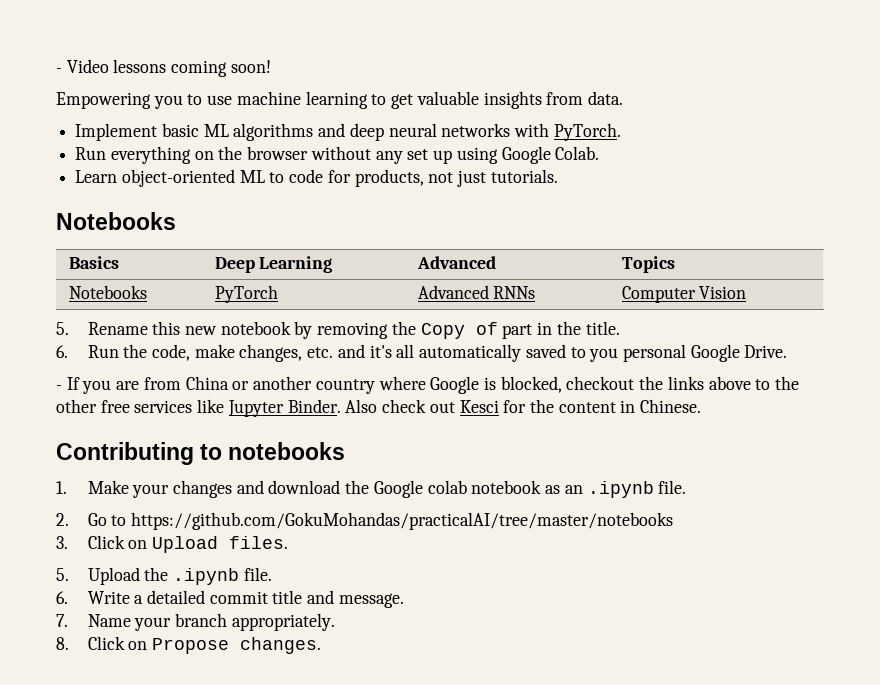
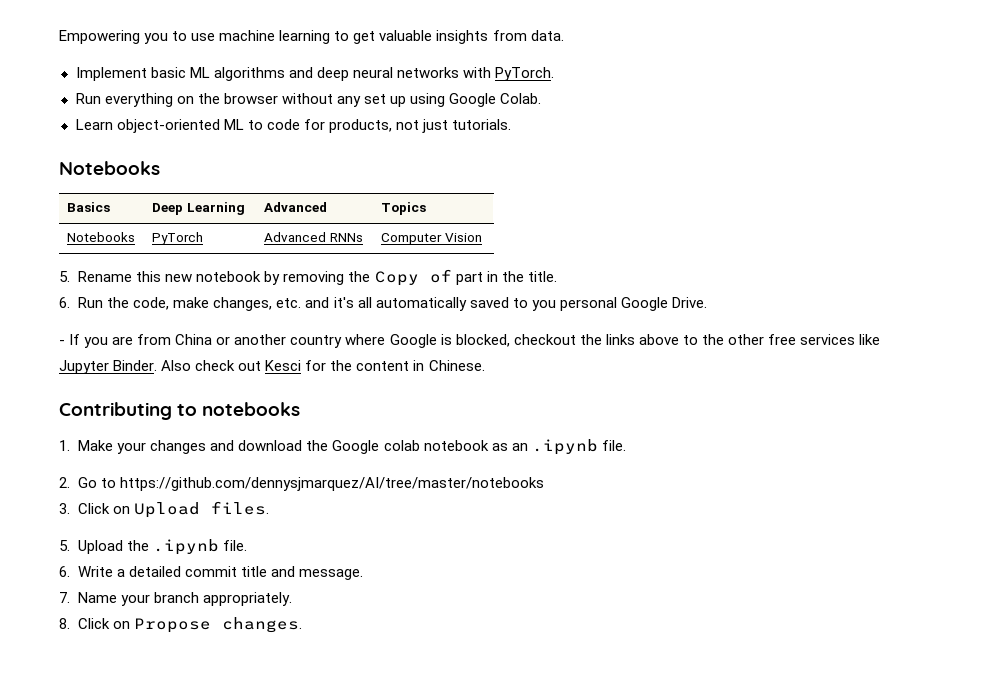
- - Video lessons coming soon!
- 2. Go to https://github.com/GokuMohandas/practicalAI/tree/master/notebooks
+ 2. Go to https://github.com/dennysjmarquez/AI/tree/master/notebooks

